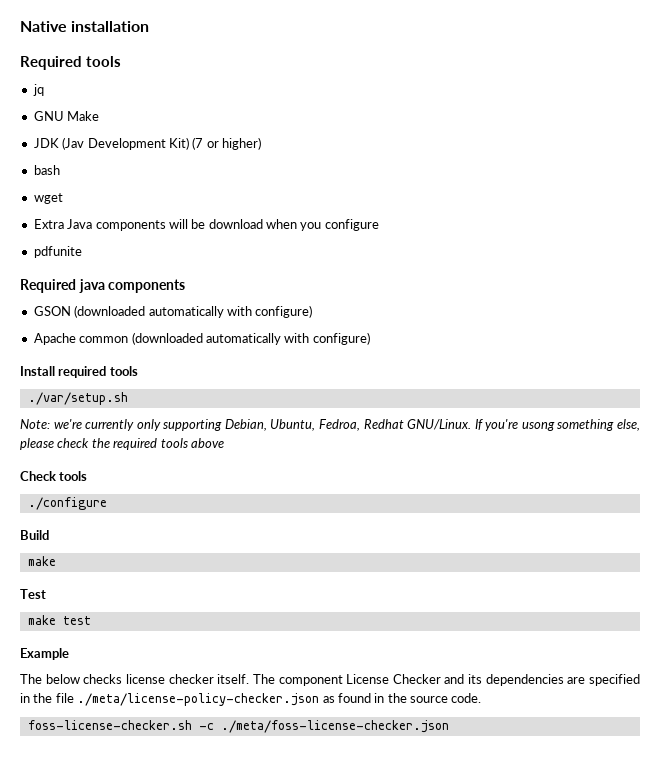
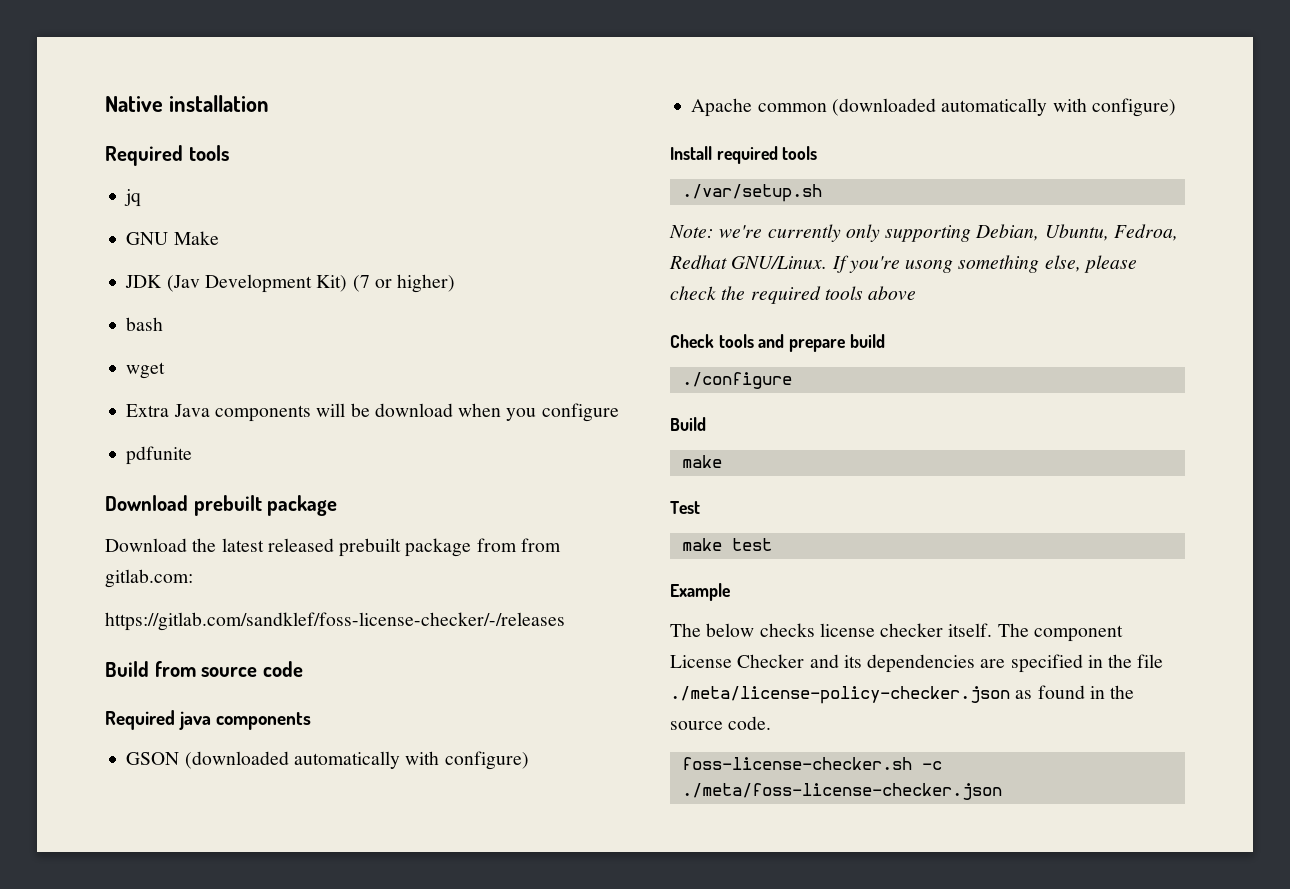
+ Download prebuilt package
+ Download the latest released prebuilt package from from gitlab.com:
+ https://gitlab.com/sandklef/foss-license-checker/-/releases
+ Build from source code
- Check tools
+ Check tools and prepare build

